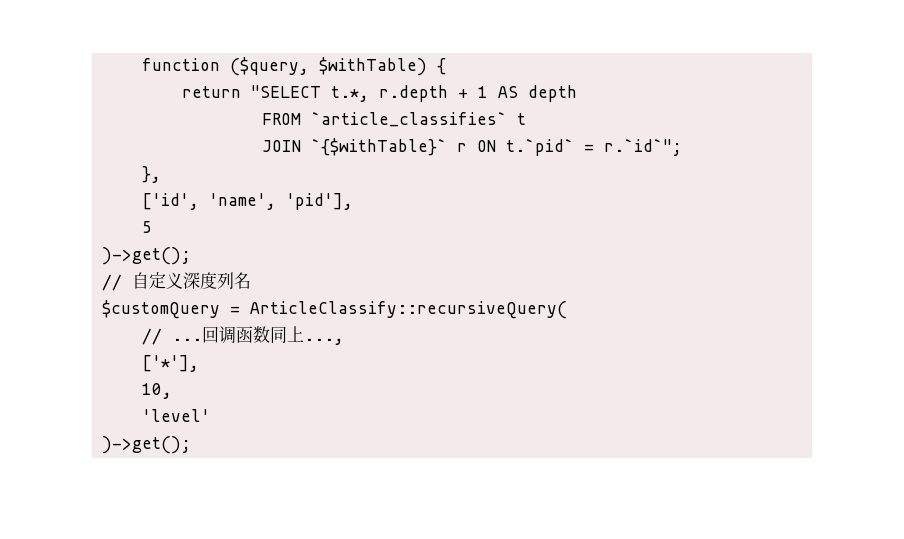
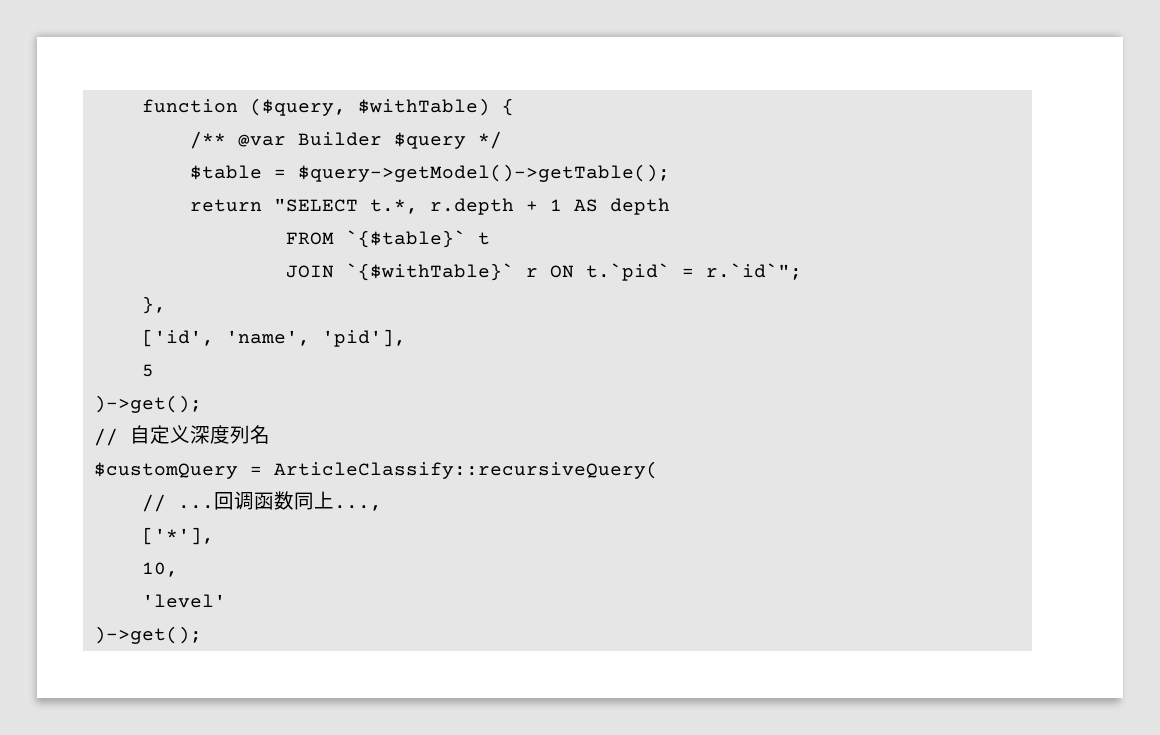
+ /** @var Builder $query */
+ $table = $query->getModel()->getTable();
- FROM `article_classifies` t
+ FROM `{$table}` t

